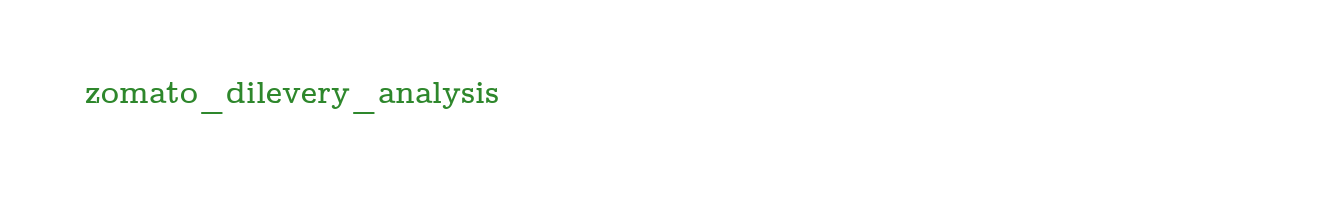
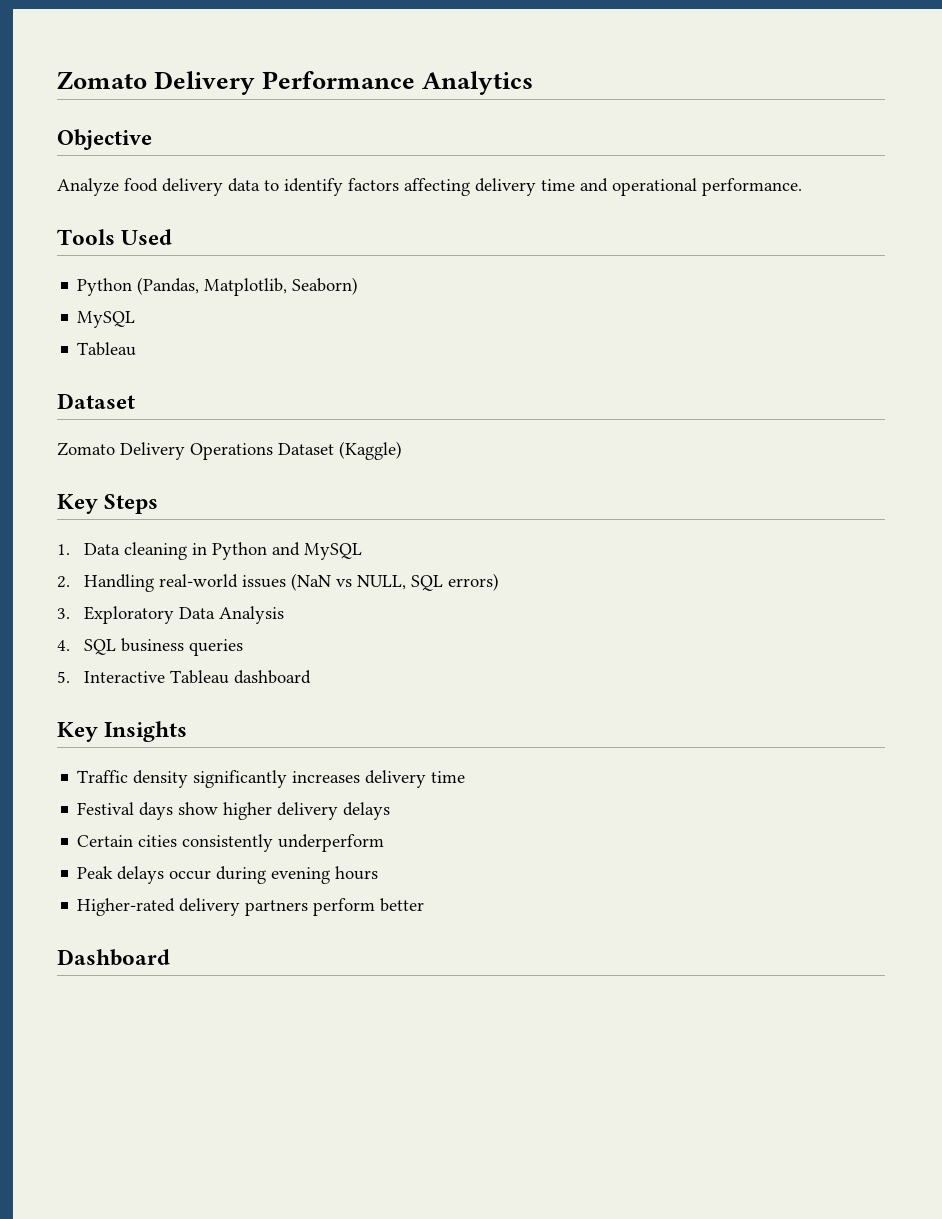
- zomato_dilevery_analysis
+ Zomato Delivery Performance Analytics
+ Objective
+ Analyze food delivery data to identify factors affecting delivery time and operational performance.
+ Tools Used
+ Python (Pandas, Matplotlib, Seaborn)
+ MySQL
+ Tableau
+ Dataset
+ Zomato Delivery Operations Dataset (Kaggle)
+ Key Steps
+ 1. Data cleaning in Python and MySQL
+ 2. Handling real-world issues (NaN vs NULL, SQL errors)
+ 3. Exploratory Data Analysis
+ 4. SQL business queries
+ 5. Interactive Tableau dashboard
+ Key Insights
+ Traffic density significantly increases delivery time
+ Festival days show higher delivery delays
+ Certain cities consistently underperform
+ Peak delays occur during evening hours
+ Higher-rated delivery partners perform better
+ Dashboard

